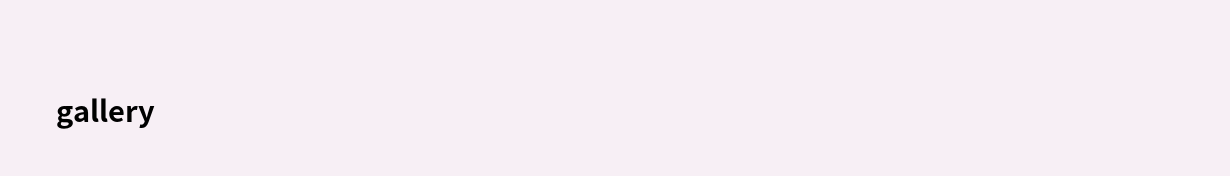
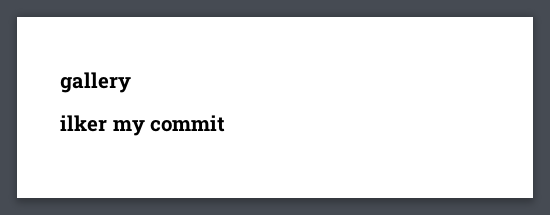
+ ilker my commit

